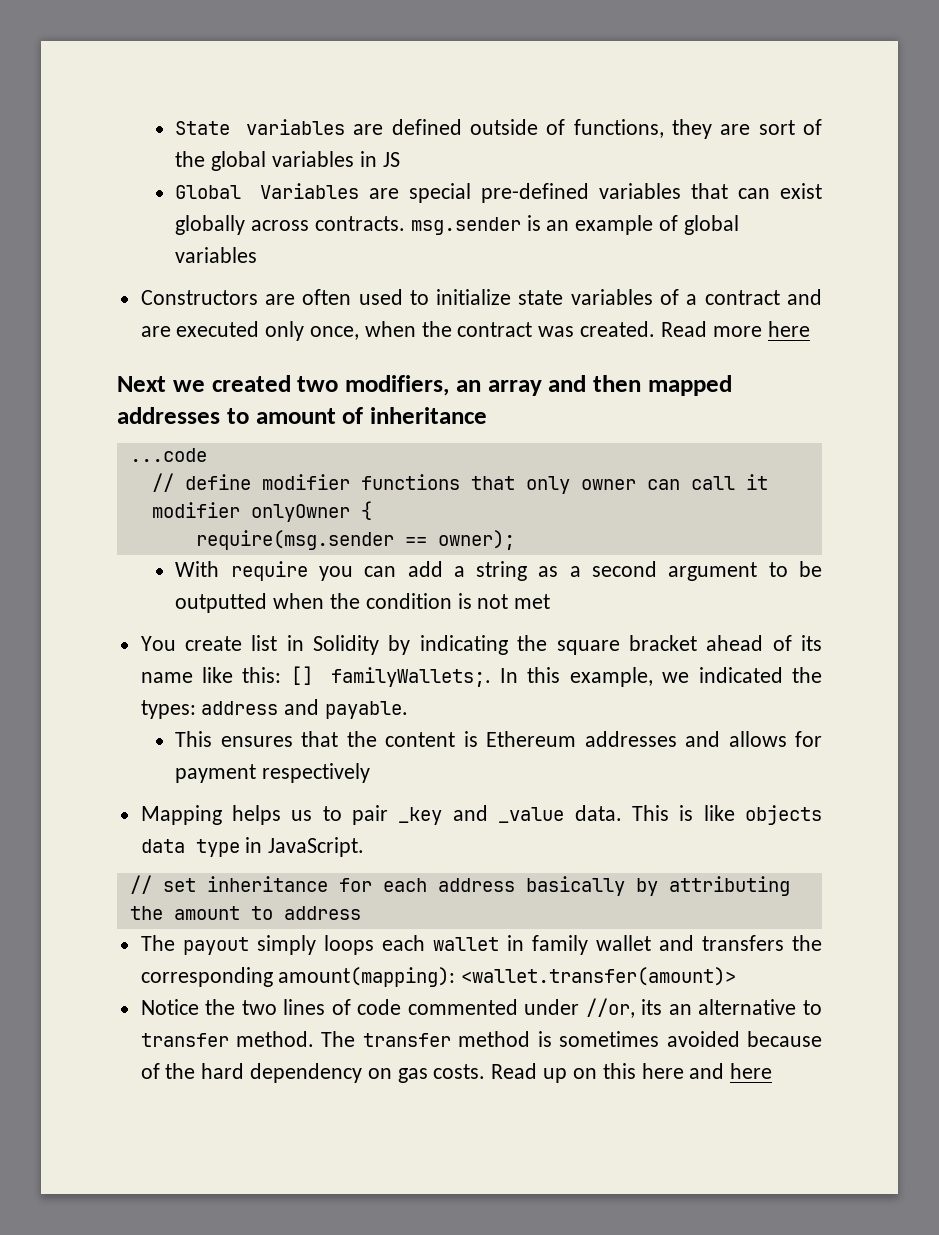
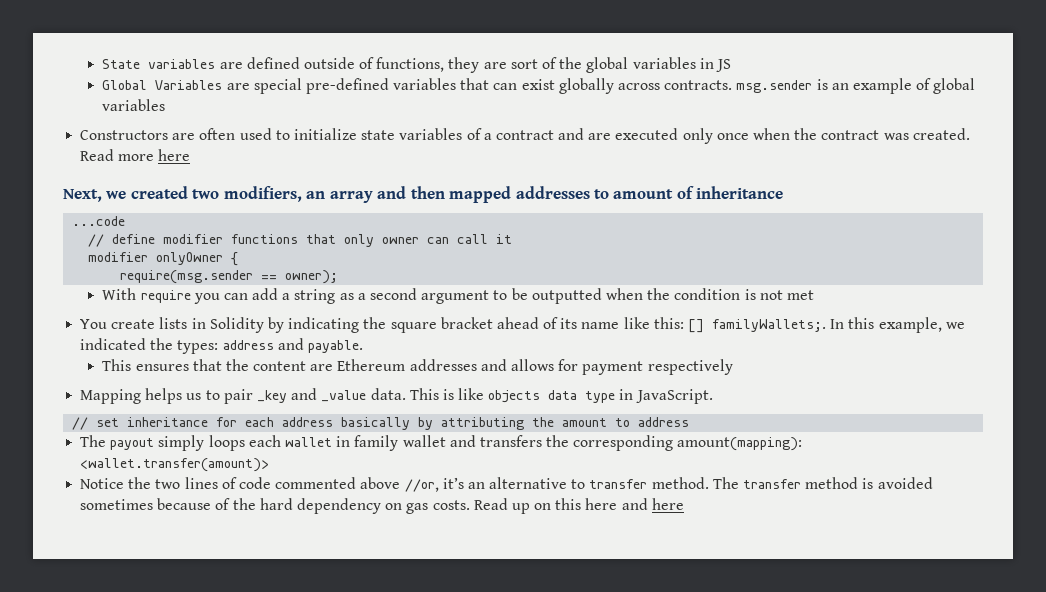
- Constructors are often used to initialize state variables of a contract and are executed only once, when the contract was created.
+ Constructors are often used to initialize state variables of a contract and are executed only once when the contract was created.
- Next we created two modifiers, an array and then mapped addresses to amount of inheritance
+ Next, we created two modifiers, an array and then mapped addresses to amount of inheritance
- You create list in Solidity by indicating the square bracket ahead of its name like this: [] familyWallets;.
+ You create lists in Solidity by indicating the square bracket ahead of its name like this: [] familyWallets;.
- This ensures that the content is Ethereum addresses and allows for payment respectively
+ This ensures that the content are Ethereum addresses and allows for payment respectively
- Notice the two lines of code commented under //or, its an alternative to transfer method.
+ Notice the two lines of code commented above //or, it’s an alternative to transfer method.
- The transfer method is sometimes avoided because of the hard dependency on gas costs.
+ The transfer method is avoided sometimes because of the hard dependency on gas costs.

